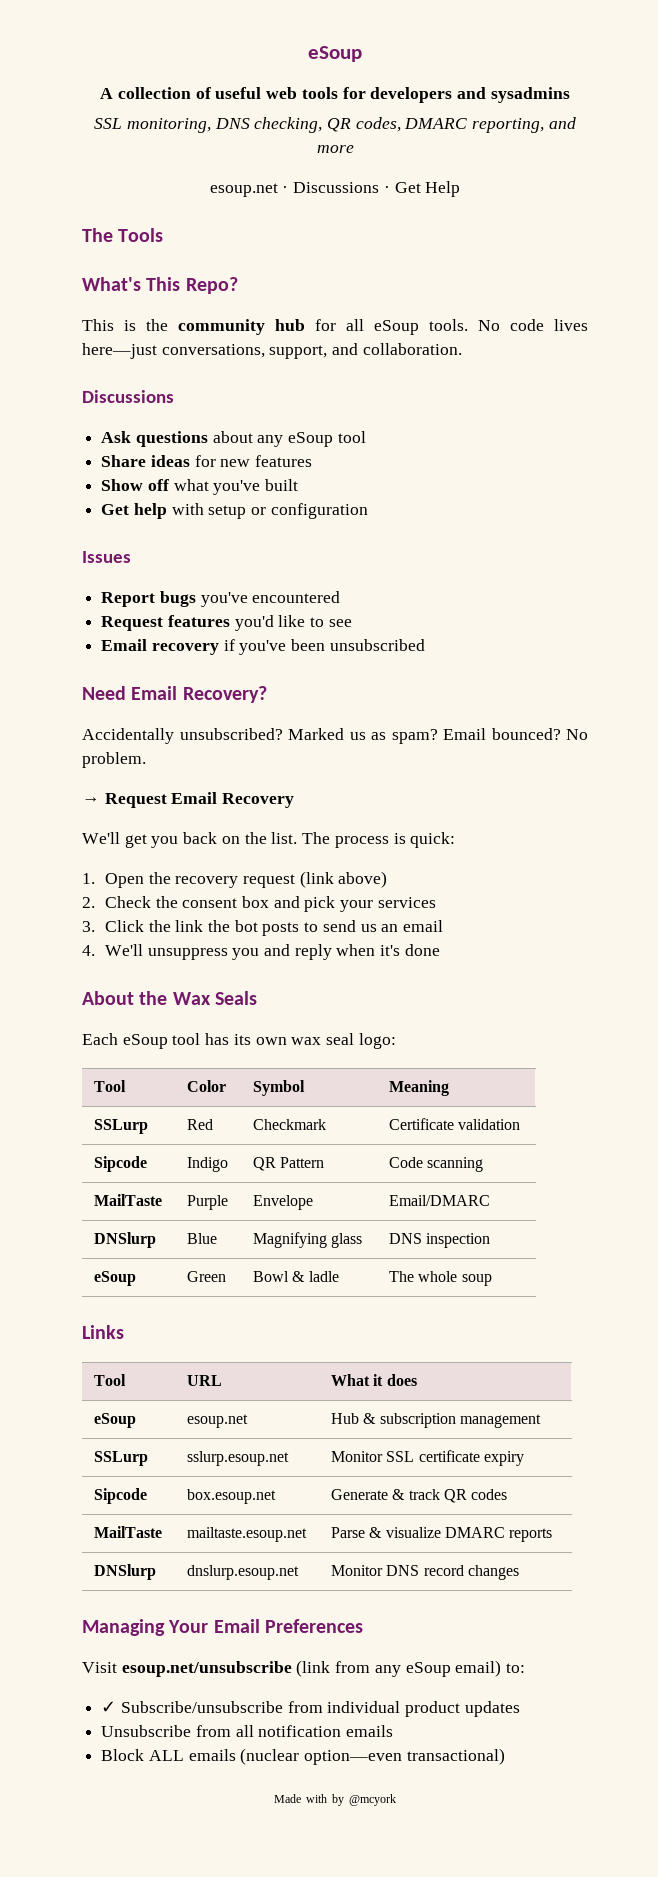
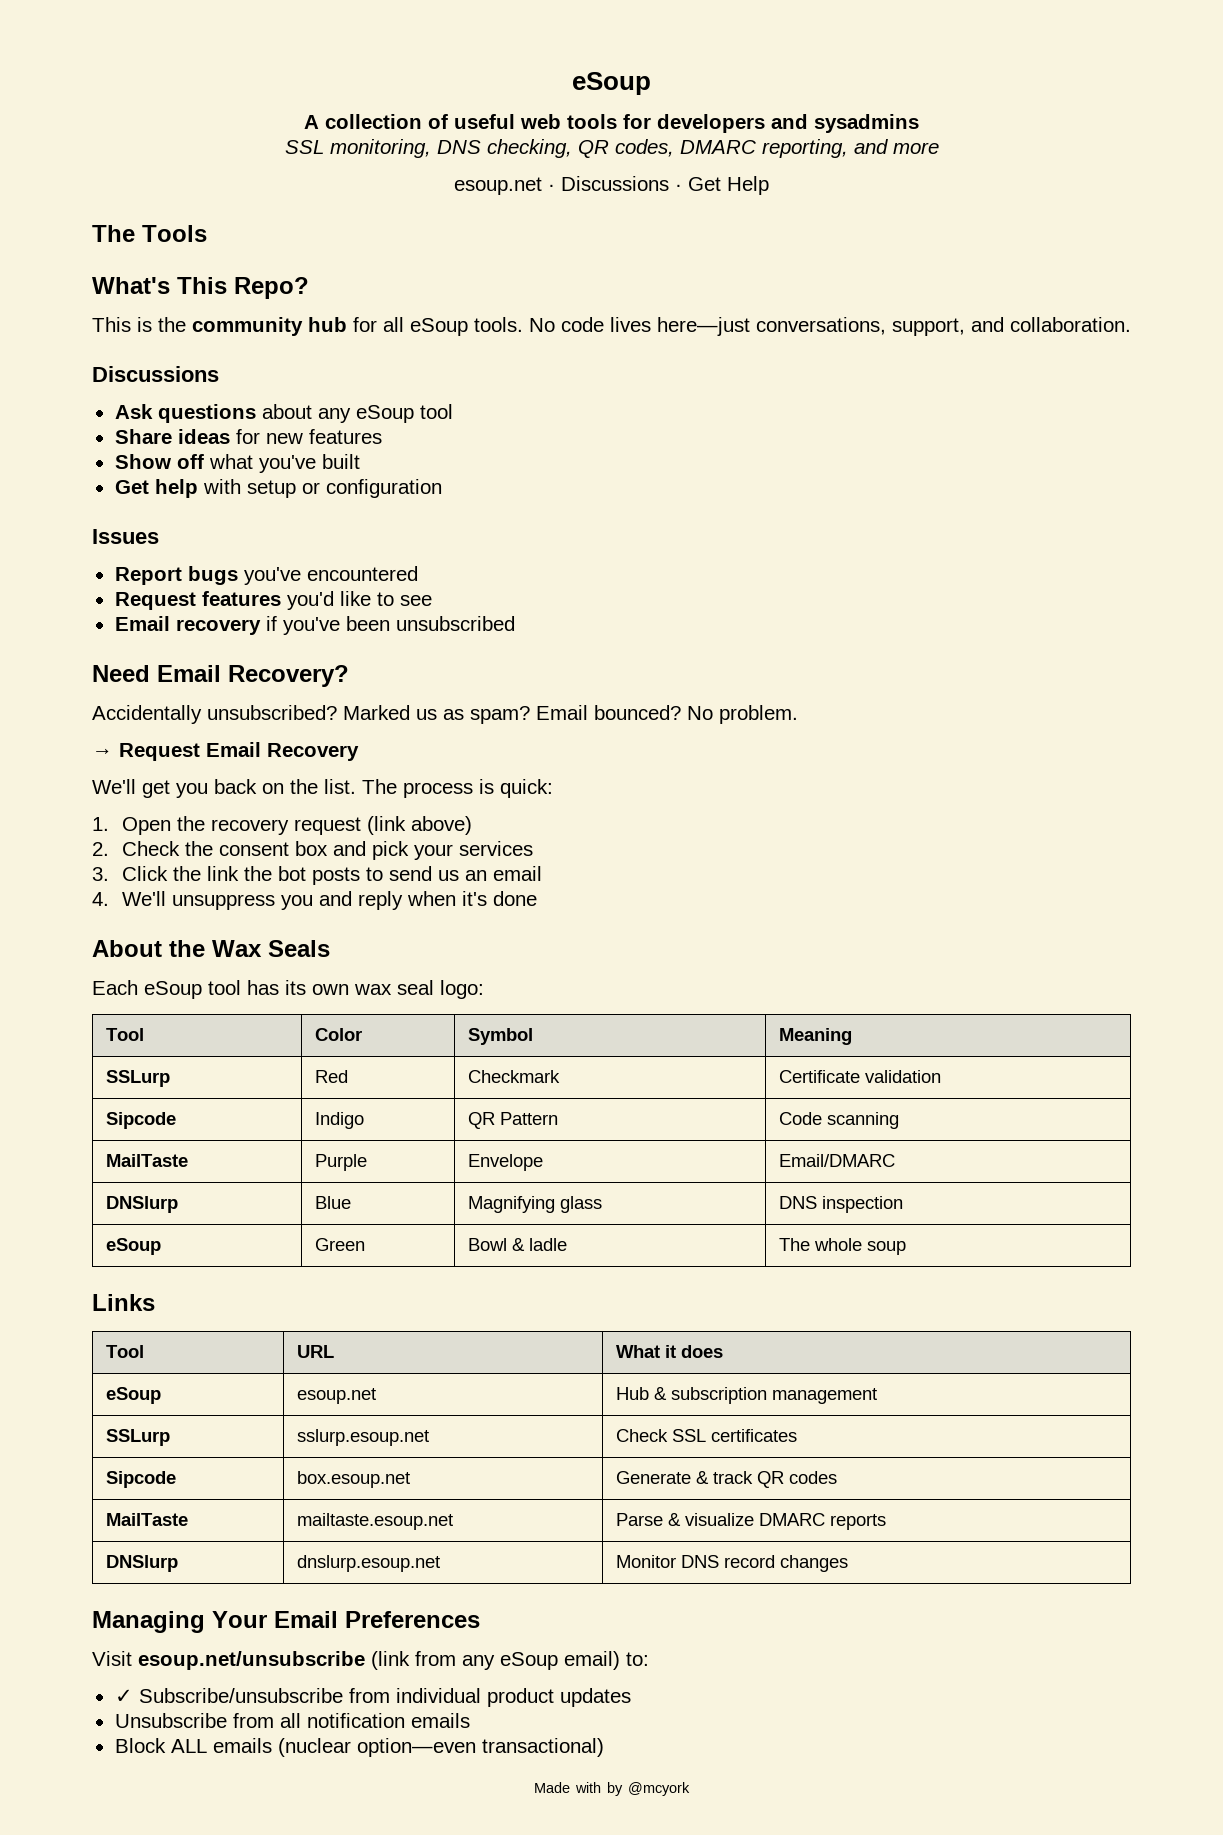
- SSLurp | sslurp.esoup.net | Monitor SSL certificate expiry
+ SSLurp | sslurp.esoup.net | Check SSL certificates

